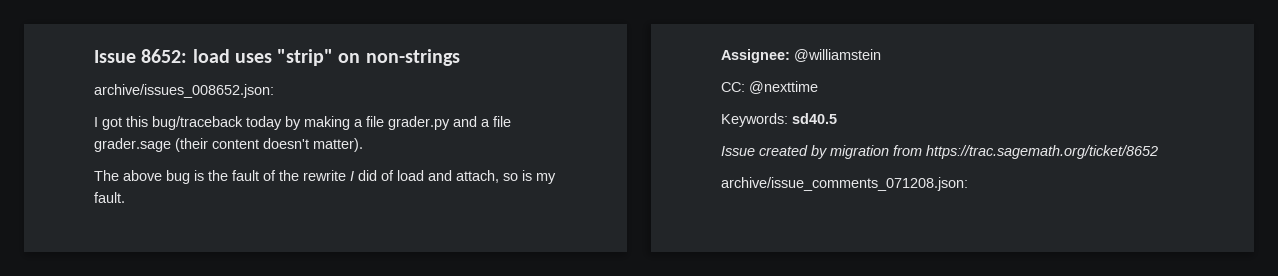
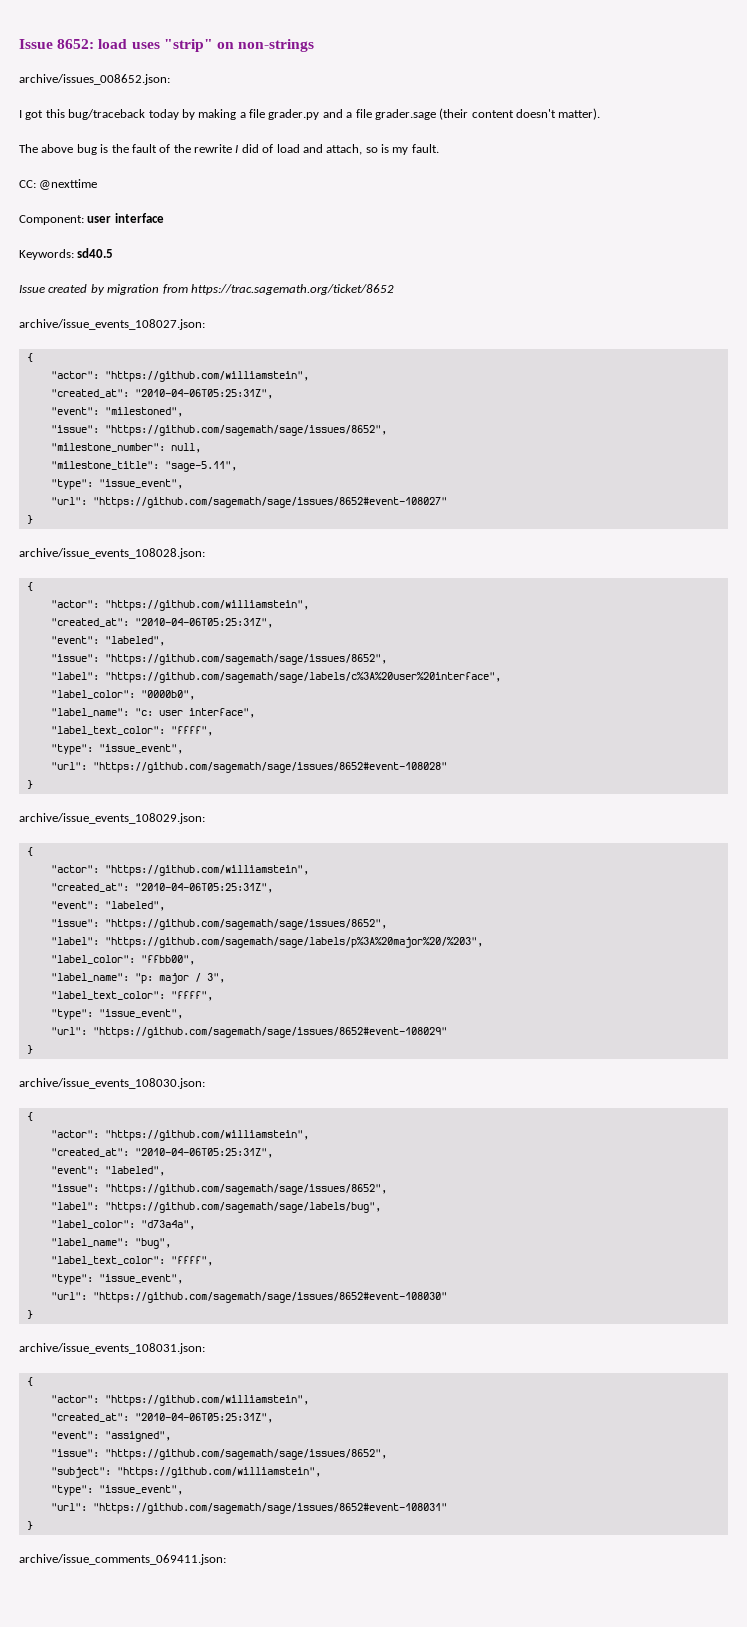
- Assignee: @williamstein
+ Component: user interface
- archive/issue_comments_071208.json:
+ archive/issue_events_108027.json:
+ {
+ "actor": "https://github.com/williamstein",
+ "created_at": "2010-04-06T05:25:31Z",
+ "event": "milestoned",
+ "issue": "https://github.com/sagemath/sage/issues/8652",
+ "milestone_number": null,
+ "milestone_title": "sage-5.11",
+ "type": "issue_event",
+ "url": "https://github.com/sagemath/sage/issues/8652#event-108027"
+ }
+ archive/issue_events_108028.json:
+ {
+ "actor": "https://github.com/williamstein",
+ "created_at": "2010-04-06T05:25:31Z",
+ "event": "labeled",
+ "issue": "https://github.com/sagemath/sage/issues/8652",
+ "label": "https://github.com/sagemath/sage/labels/c%3A%20user%20interface",
+ "label_color": "0000b0",
+ "label_name": "c: user interface",
+ "label_text_color": "ffff",
+ "type": "issue_event",
+ "url": "https://github.com/sagemath/sage/issues/8652#event-108028"
+ }
+ archive/issue_events_108029.json:
+ {
+ "actor": "https://github.com/williamstein",
+ "created_at": "2010-04-06T05:25:31Z",
+ "event": "labeled",
+ "issue": "https://github.com/sagemath/sage/issues/8652",
+ "label": "https://github.com/sagemath/sage/labels/p%3A%20major%20/%203",
+ "label_color": "ffbb00",
+ "label_name": "p: major / 3",
+ "label_text_color": "ffff",
+ "type": "issue_event",
+ "url": "https://github.com/sagemath/sage/issues/8652#event-108029"
+ }
+ archive/issue_events_108030.json:
+ {
+ "actor": "https://github.com/williamstein",
+ "created_at": "2010-04-06T05:25:31Z",
+ "event": "labeled",
+ "issue": "https://github.com/sagemath/sage/issues/8652",
+ "label": "https://github.com/sagemath/sage/labels/bug",
+ "label_color": "d73a4a",
+ "label_name": "bug",
+ "label_text_color": "ffff",
+ "type": "issue_event",
+ "url": "https://github.com/sagemath/sage/issues/8652#event-108030"
+ }
+ archive/issue_events_108031.json:
+ {
+ "actor": "https://github.com/williamstein",
+ "created_at": "2010-04-06T05:25:31Z",
+ "event": "assigned",
+ "issue": "https://github.com/sagemath/sage/issues/8652",
+ "subject": "https://github.com/williamstein",
+ "type": "issue_event",
+ "url": "https://github.com/sagemath/sage/issues/8652#event-108031"
+ }
+ archive/issue_comments_069411.json:

